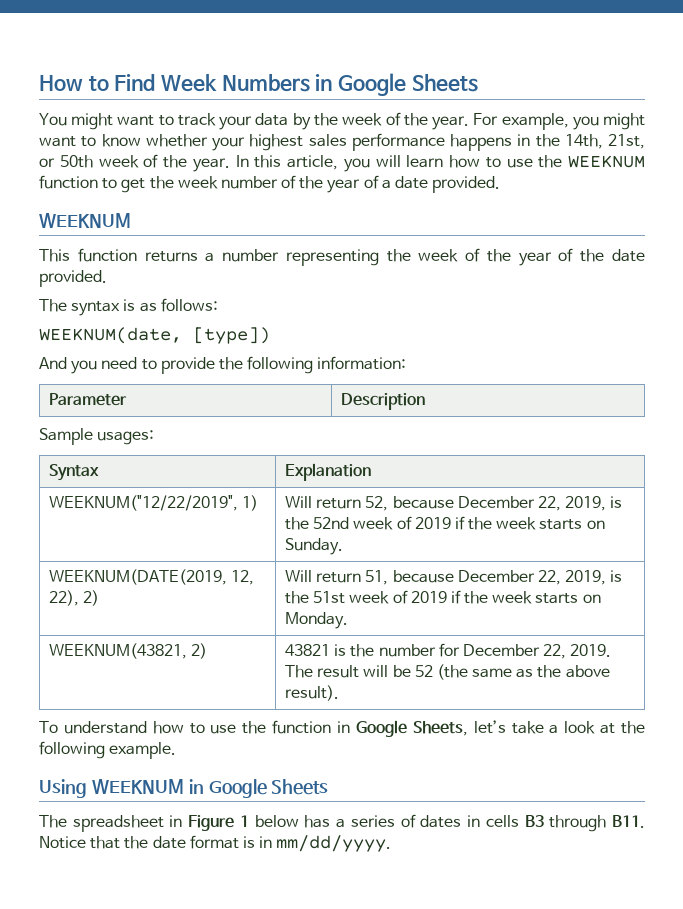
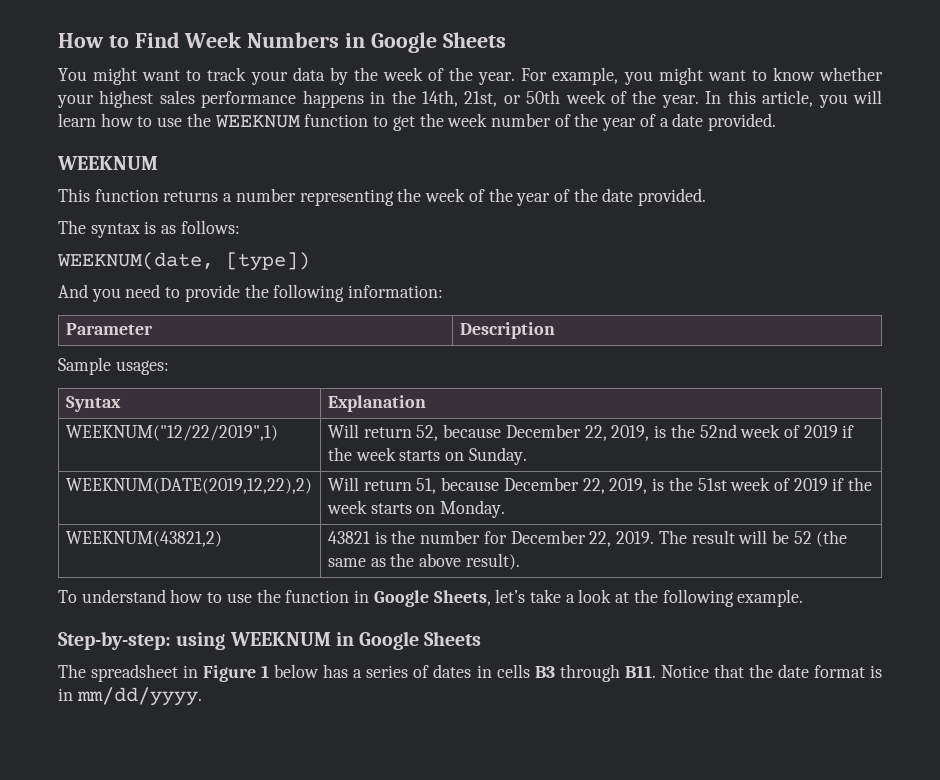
- WEEKNUM("12/22/2019", 1) | Will return 52, because December 22, 2019, is the 52nd week of 2019 if the week starts on Sunday.
+ WEEKNUM("12/22/2019",1) | Will return 52, because December 22, 2019, is the 52nd week of 2019 if the week starts on Sunday.
- WEEKNUM(DATE(2019, 12, 22), 2) | Will return 51, because December 22, 2019, is the 51st week of 2019 if the week starts on Monday.
+ WEEKNUM(DATE(2019,12,22),2) | Will return 51, because December 22, 2019, is the 51st week of 2019 if the week starts on Monday.
- WEEKNUM(43821, 2) | 43821 is the number for December 22, 2019. The result will be 52 (the same as the above result).
+ WEEKNUM(43821,2) | 43821 is the number for December 22, 2019. The result will be 52 (the same as the above result).
- Using WEEKNUM in Google Sheets
+ Step-by-step: using WEEKNUM in Google Sheets

